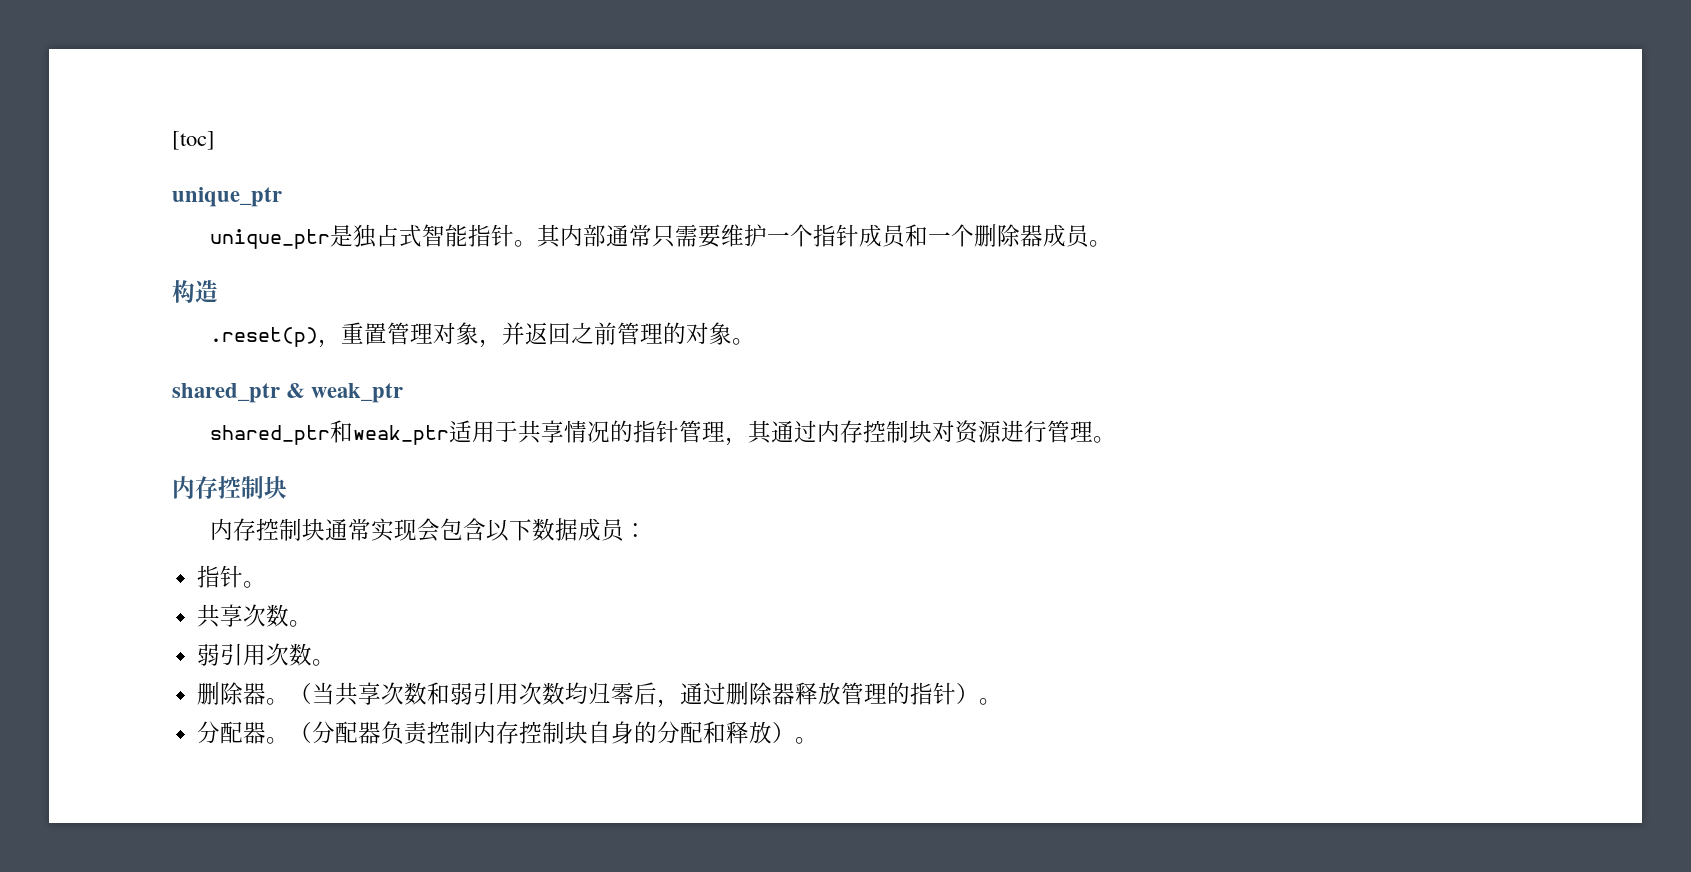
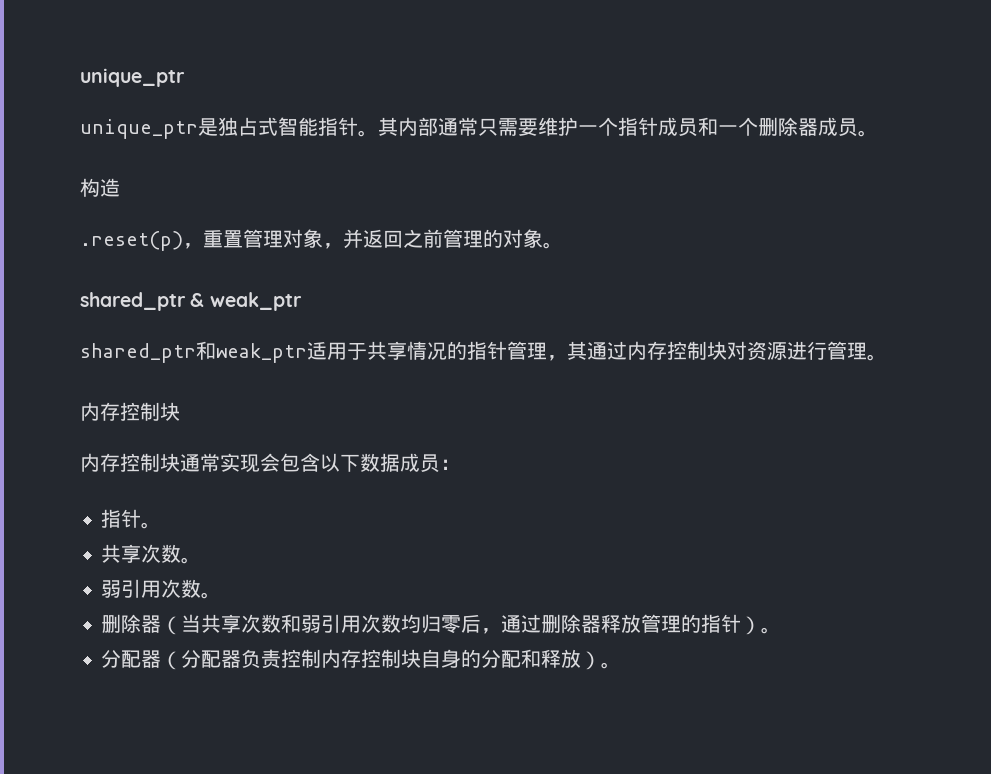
- [toc]
- 删除器。（当共享次数和弱引用次数均归零后，通过删除器释放管理的指针）。
+ 删除器（当共享次数和弱引用次数均归零后，通过删除器释放管理的指针）。
- 分配器。（分配器负责控制内存控制块自身的分配和释放）。
+ 分配器（分配器负责控制内存控制块自身的分配和释放）。

